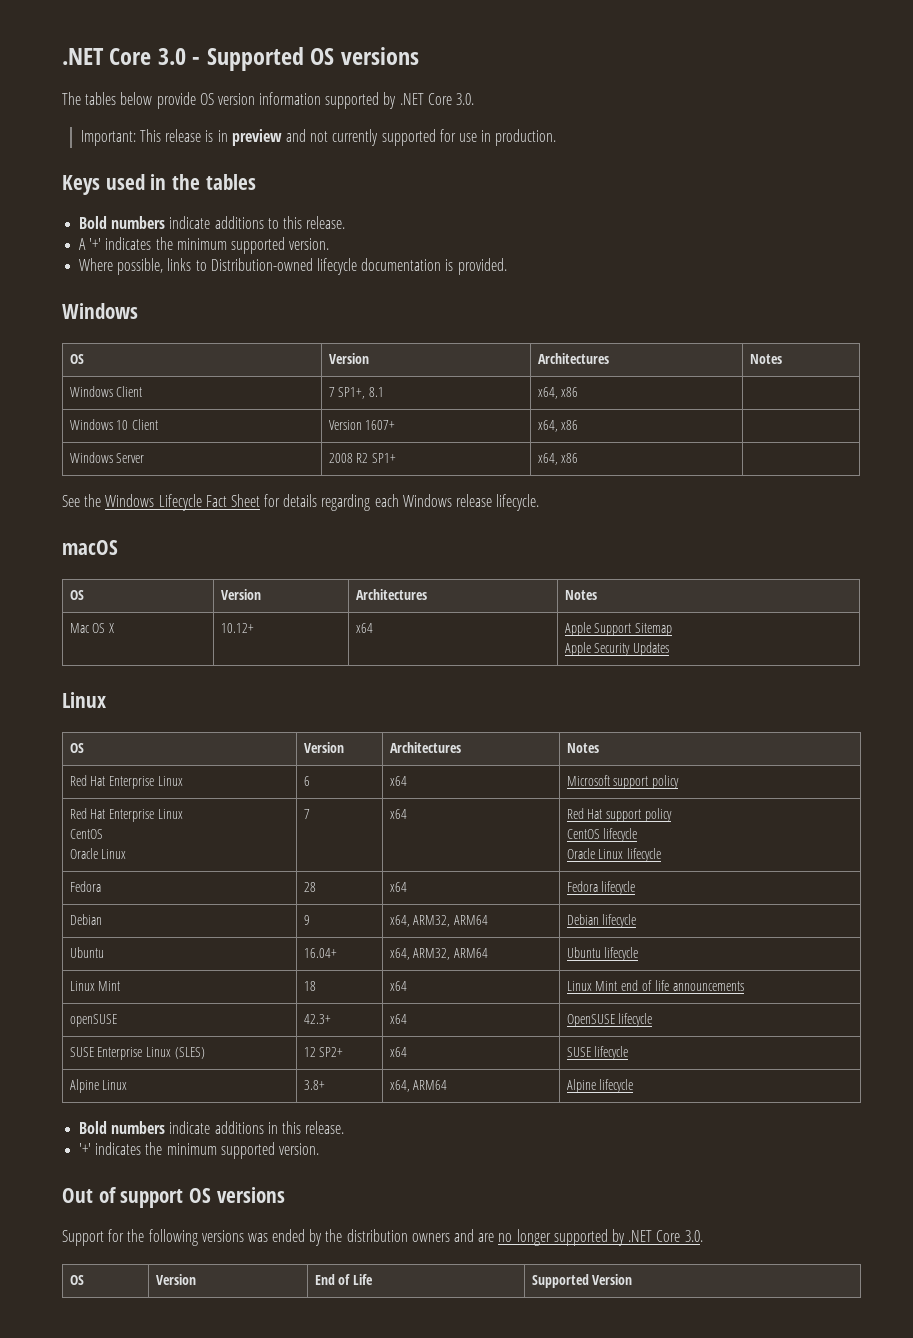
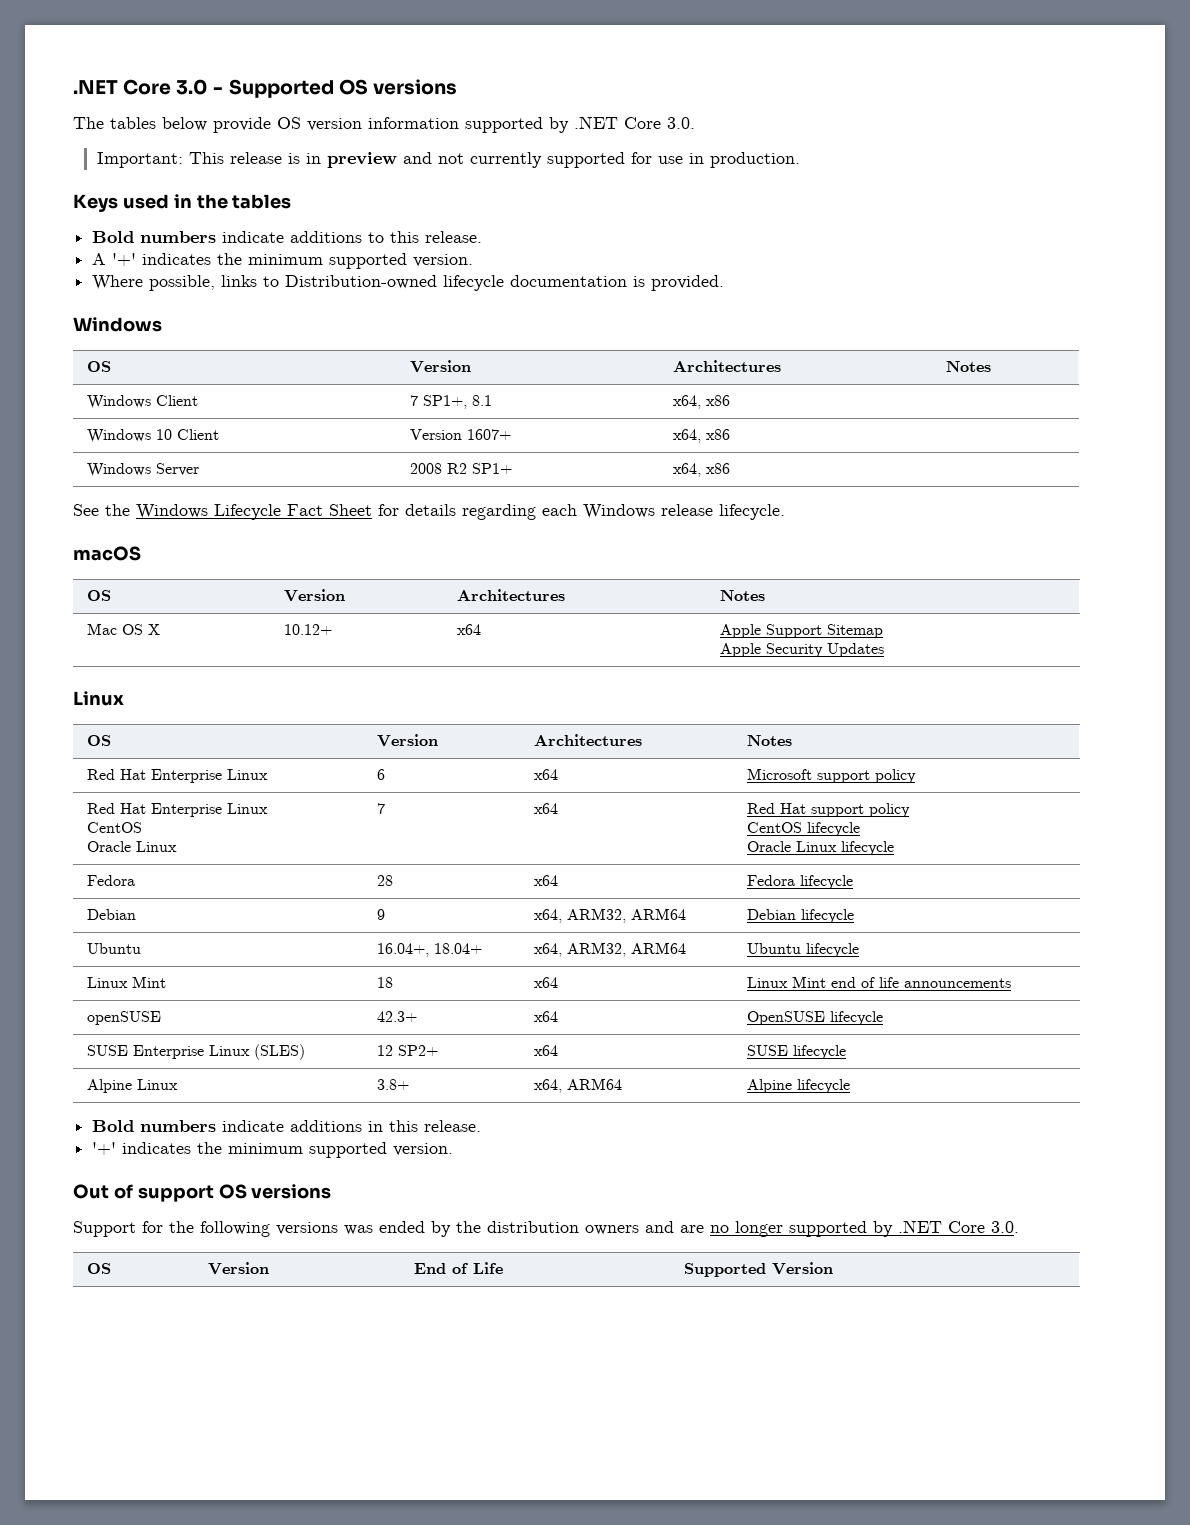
- Ubuntu | 16.04+ | x64, ARM32, ARM64 | Ubuntu lifecycle
+ Ubuntu | 16.04+, 18.04+ | x64, ARM32, ARM64 | Ubuntu lifecycle

